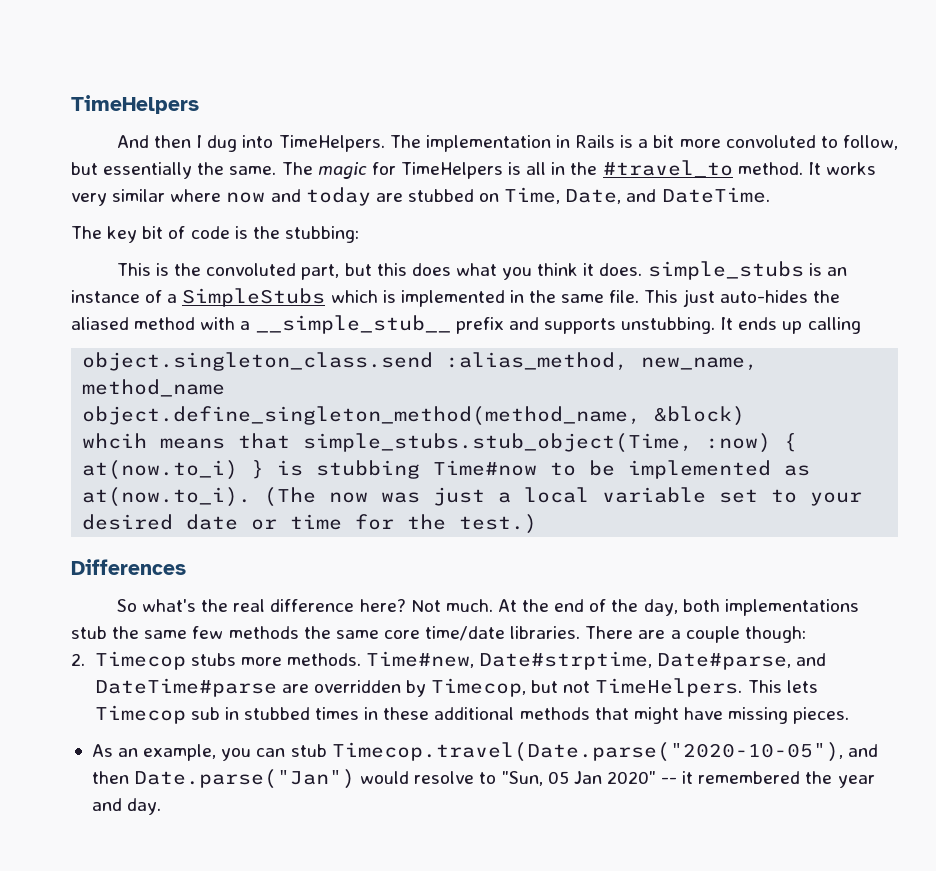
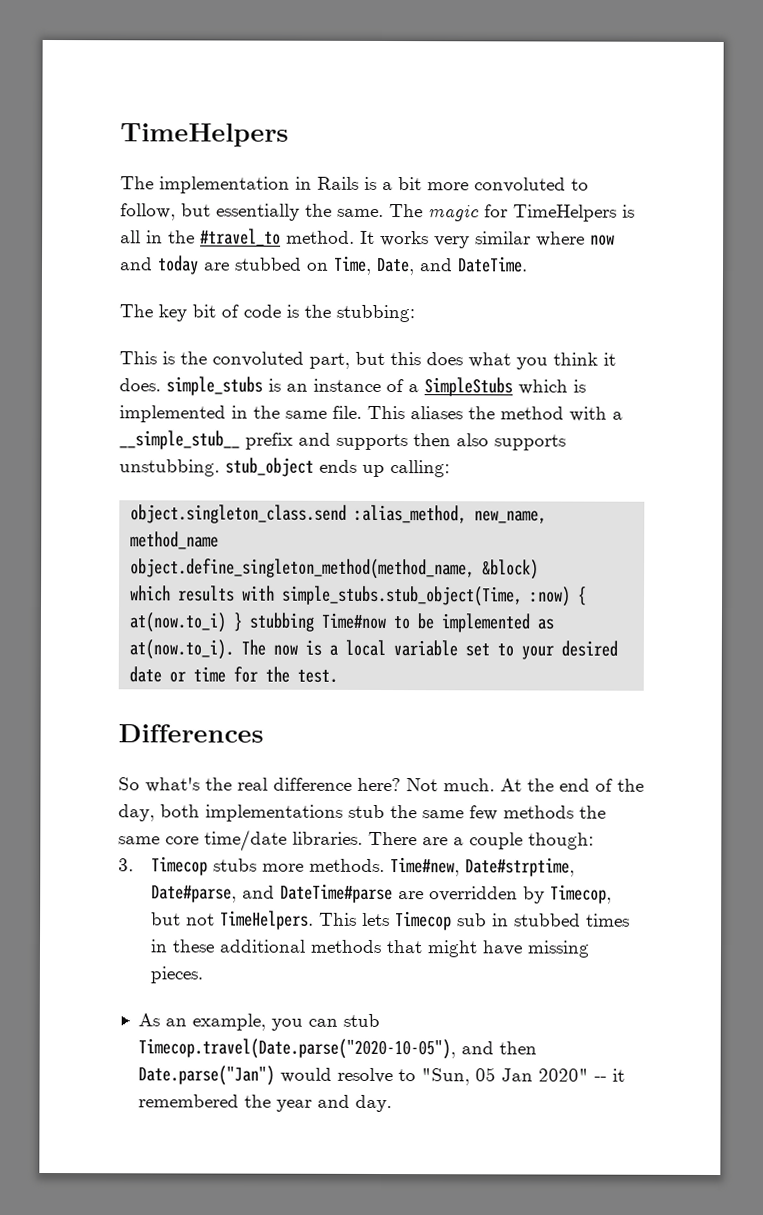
- And then I dug into TimeHelpers.
- This just auto-hides the aliased method with a __simple_stub__ prefix and supports unstubbing. It ends up calling
+ This aliases the method with a __simple_stub__ prefix and supports then also supports unstubbing. stub_object ends up calling:
- whcih means that simple_stubs.stub_object(Time, :now) { at(now.to_i) } is stubbing Time#now to be implemented as at(now.to_i). (The now was just a local variable set to your desired date or time for the test.)
+ which results with simple_stubs.stub_object(Time, :now) { at(now.to_i) } stubbing Time#now to be implemented as at(now.to_i). The now is a local variable set to your desired date or time for the test.
- 2. Timecop stubs more methods.
+ 3. Timecop stubs more methods.

